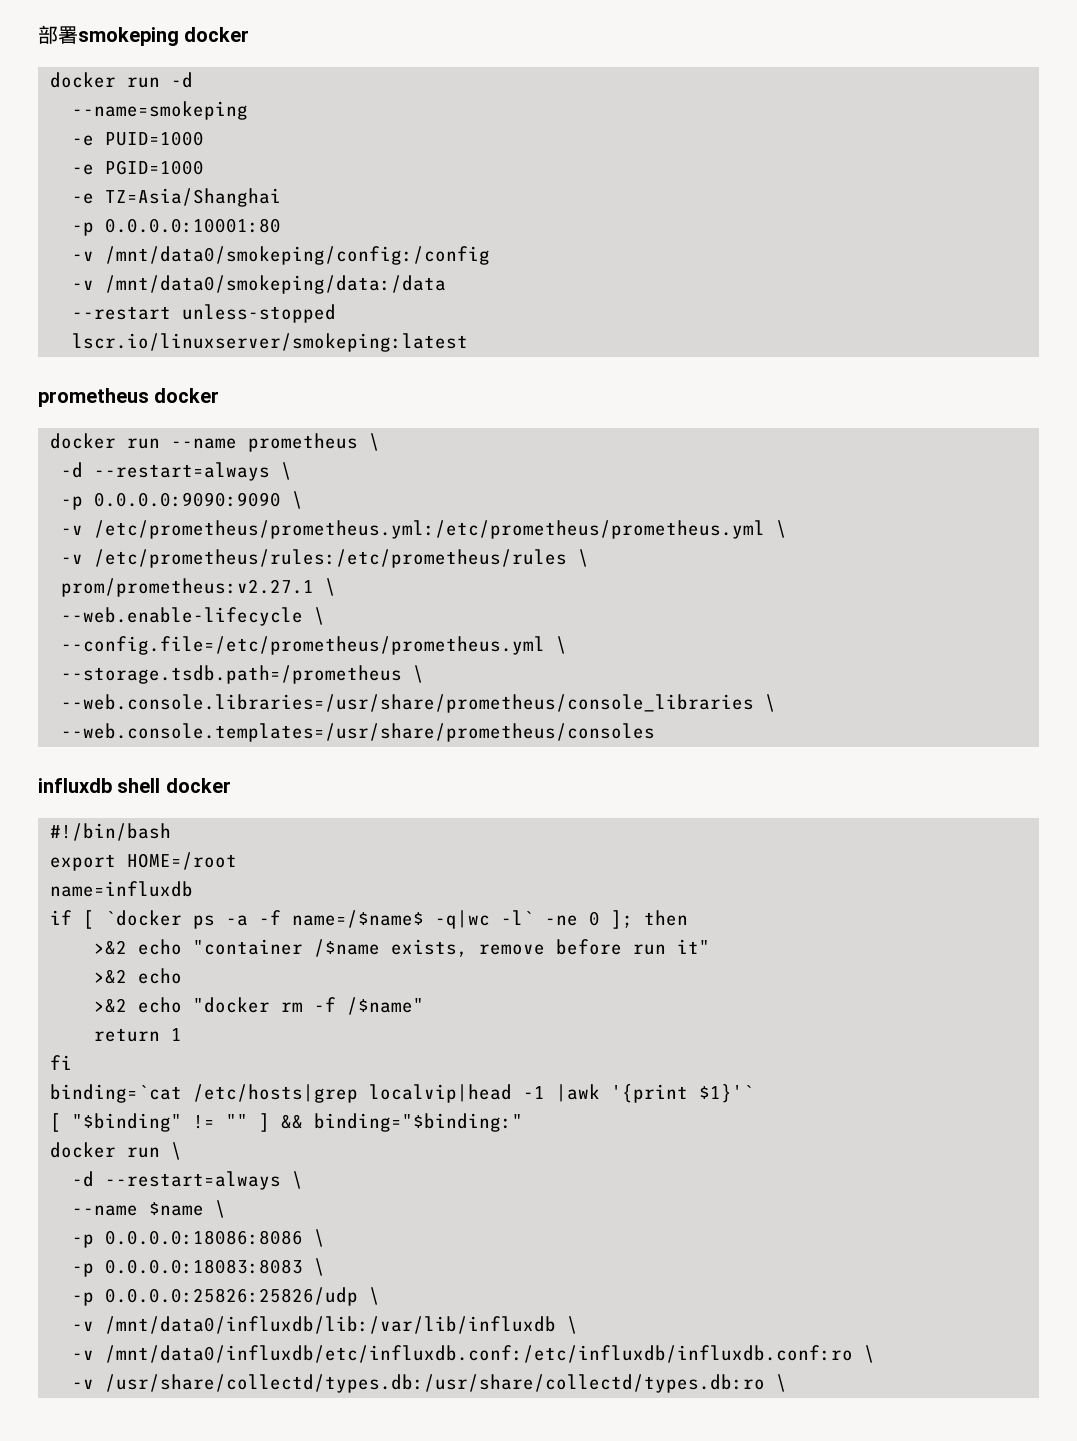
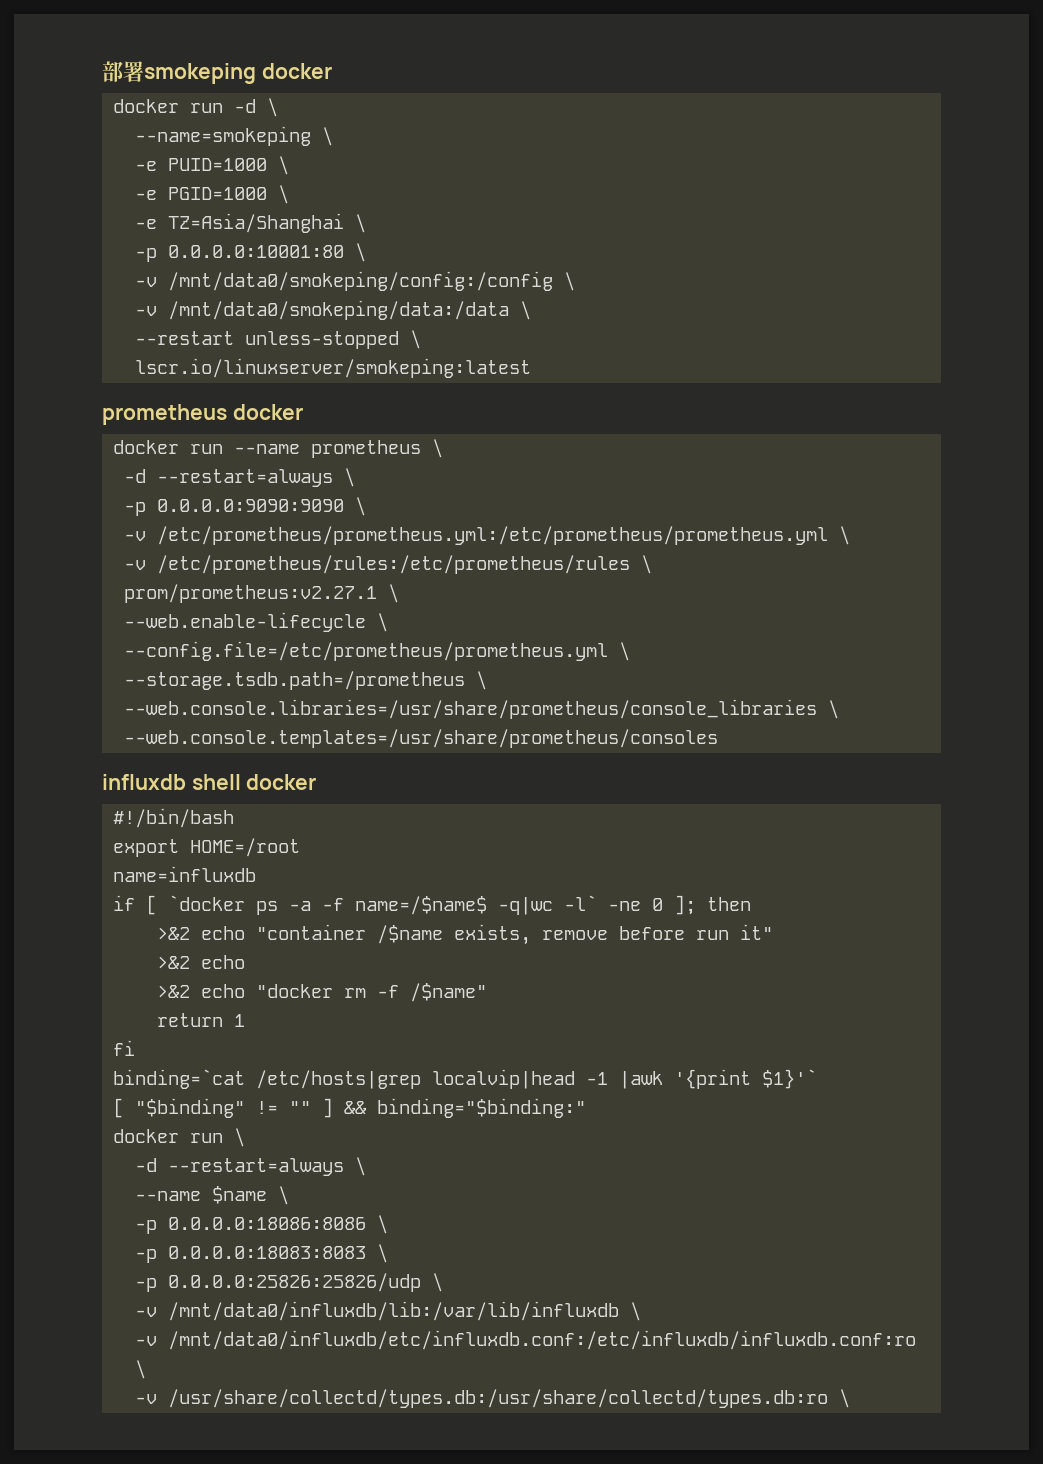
- docker run -d
+ docker run -d \
- --name=smokeping
+ --name=smokeping \
- -e PUID=1000
+ -e PUID=1000 \
- -e PGID=1000
+ -e PGID=1000 \
- -e TZ=Asia/Shanghai
+ -e TZ=Asia/Shanghai \
- -p 0.0.0.0:10001:80
+ -p 0.0.0.0:10001:80 \
- -v /mnt/data0/smokeping/config:/config
+ -v /mnt/data0/smokeping/config:/config \
- -v /mnt/data0/smokeping/data:/data
+ -v /mnt/data0/smokeping/data:/data \
- --restart unless-stopped
+ --restart unless-stopped \

